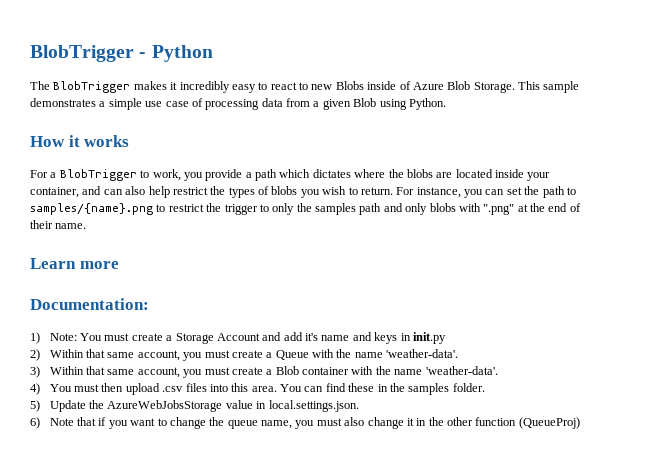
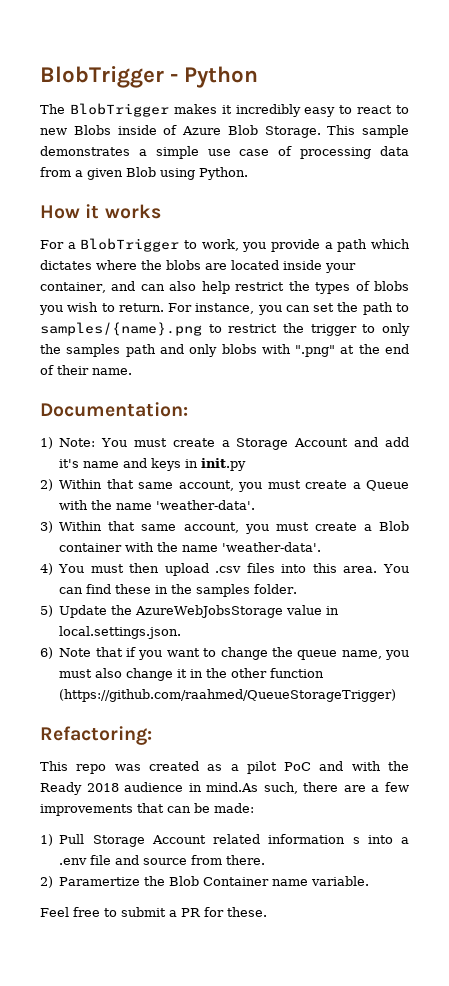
- Learn more
- 6) Note that if you want to change the queue name, you must also change it in the other function (QueueProj)
+ 6) Note that if you want to change the queue name, you must also change it in the other function (https://github.com/raahmed/QueueStorageTrigger)
+ Refactoring:
+ This repo was created as a pilot PoC and with the Ready 2018 audience in mind.As such, there are a few improvements that can be made:
+ 1) Pull Storage Account related information s into a .env file and source from there.
+ 2) Paramertize the Blob Container name variable.
+ Feel free to submit a PR for these.

